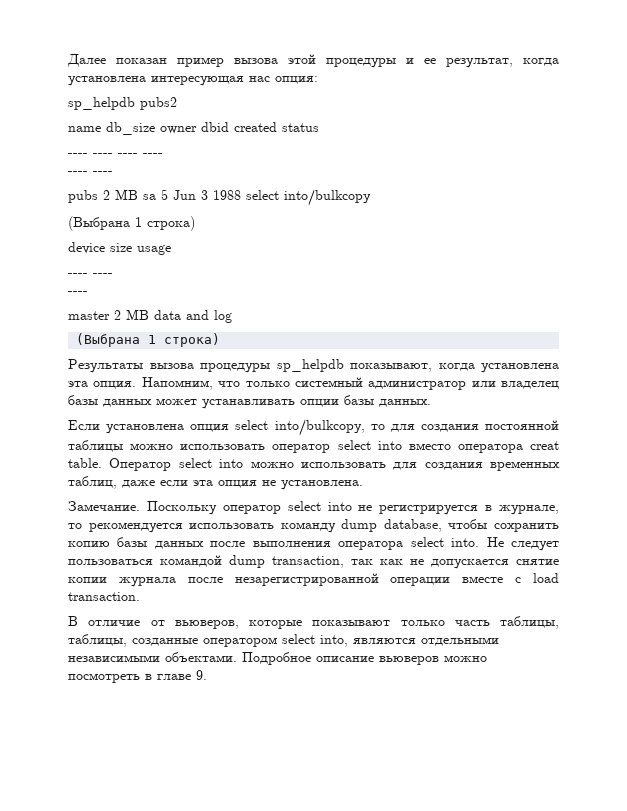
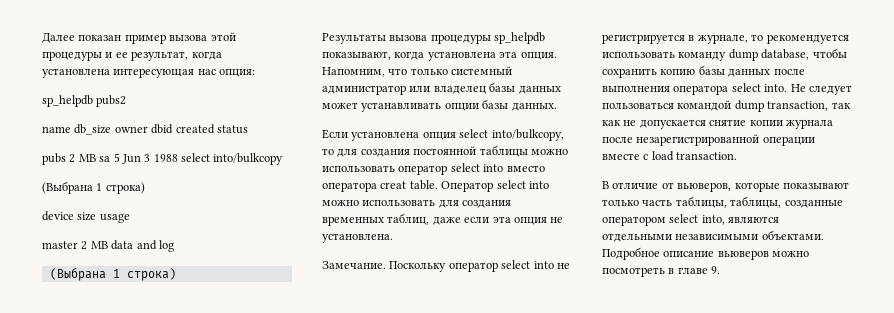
- ---- ---- ---- ----
- ---- ----
  device size usage
- ---- ----
- ----

